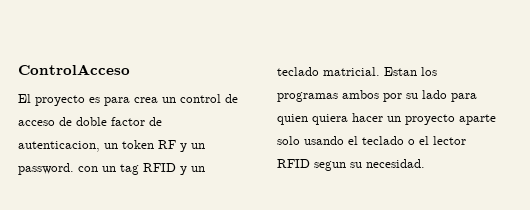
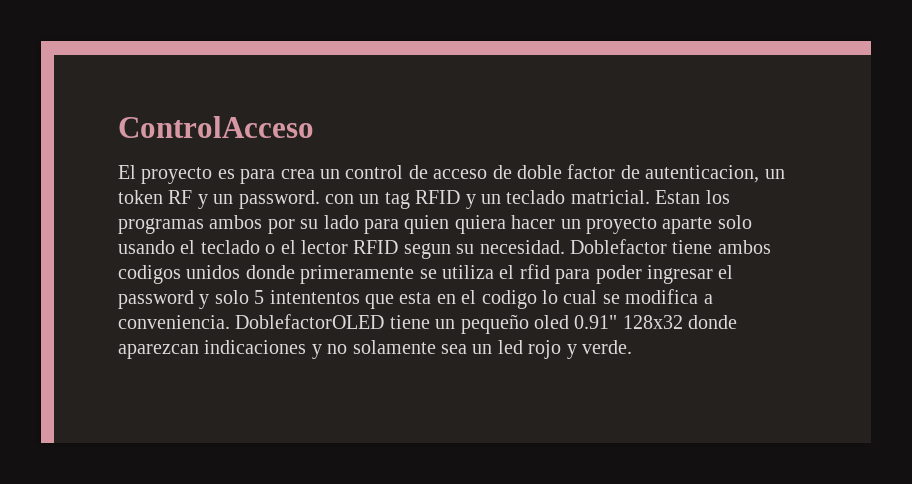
+ Doblefactor tiene ambos codigos unidos donde primeramente se utiliza el rfid para poder ingresar el password y solo 5 intententos que esta en el codigo lo cual se modifica a conveniencia. DoblefactorOLED tiene un pequeño oled 0.91" 128x32 donde aparezcan indicaciones y no solamente sea un led rojo y verde.

